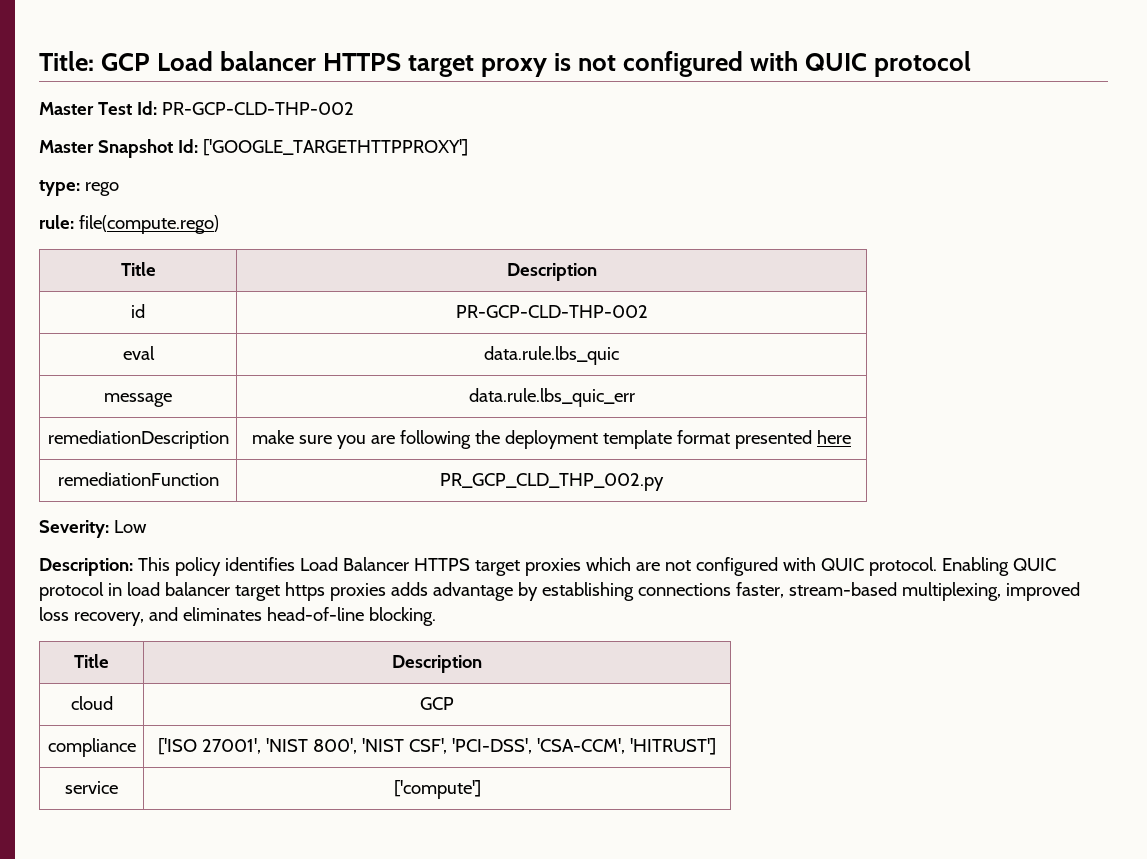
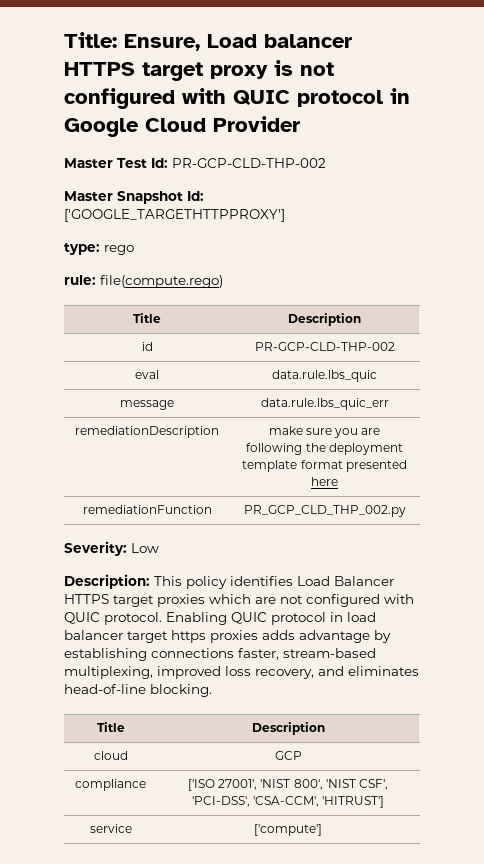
- Title: GCP Load balancer HTTPS target proxy is not configured with QUIC protocol
+ Title: Ensure, Load balancer HTTPS target proxy is not configured with QUIC protocol in Google Cloud Provider

